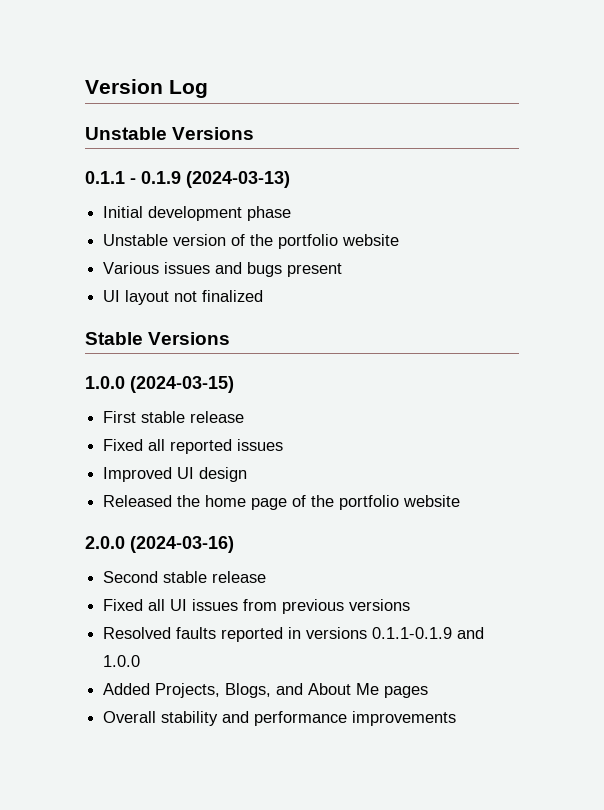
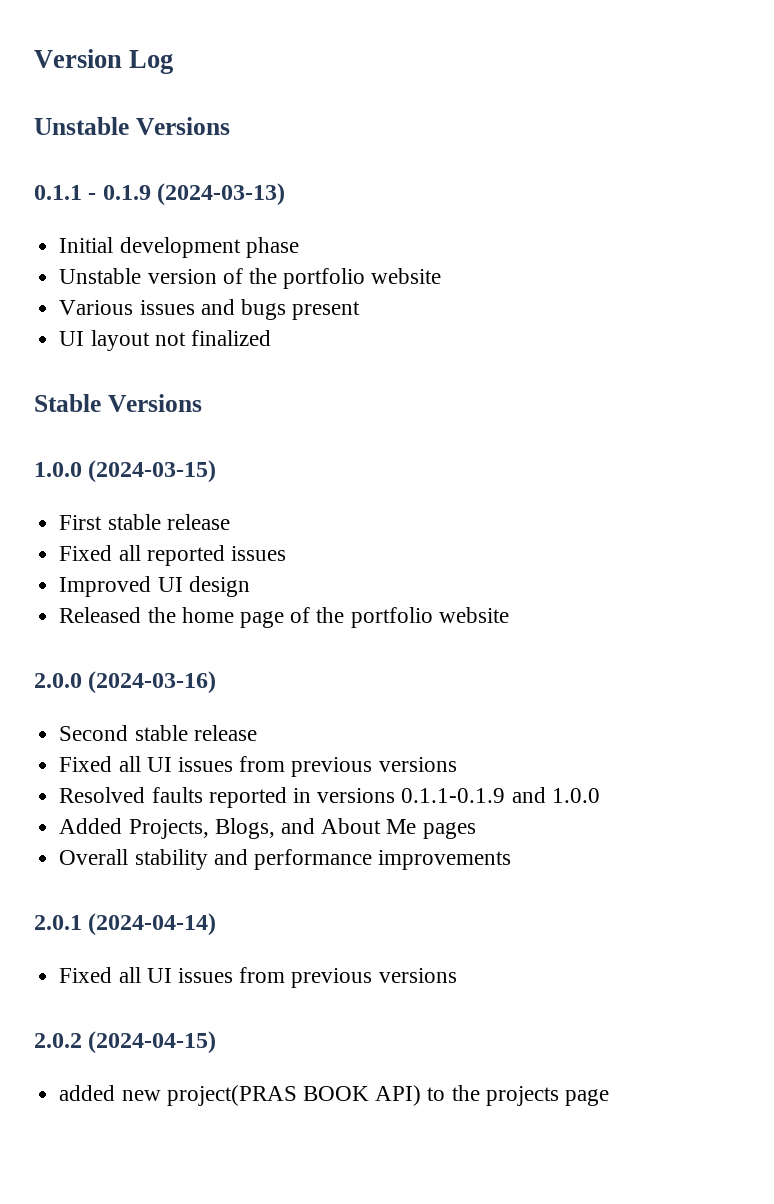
+ 2.0.1 (2024-04-14)
+ Fixed all UI issues from previous versions
+ 2.0.2 (2024-04-15)
+ added new project(PRAS BOOK API) to the projects page

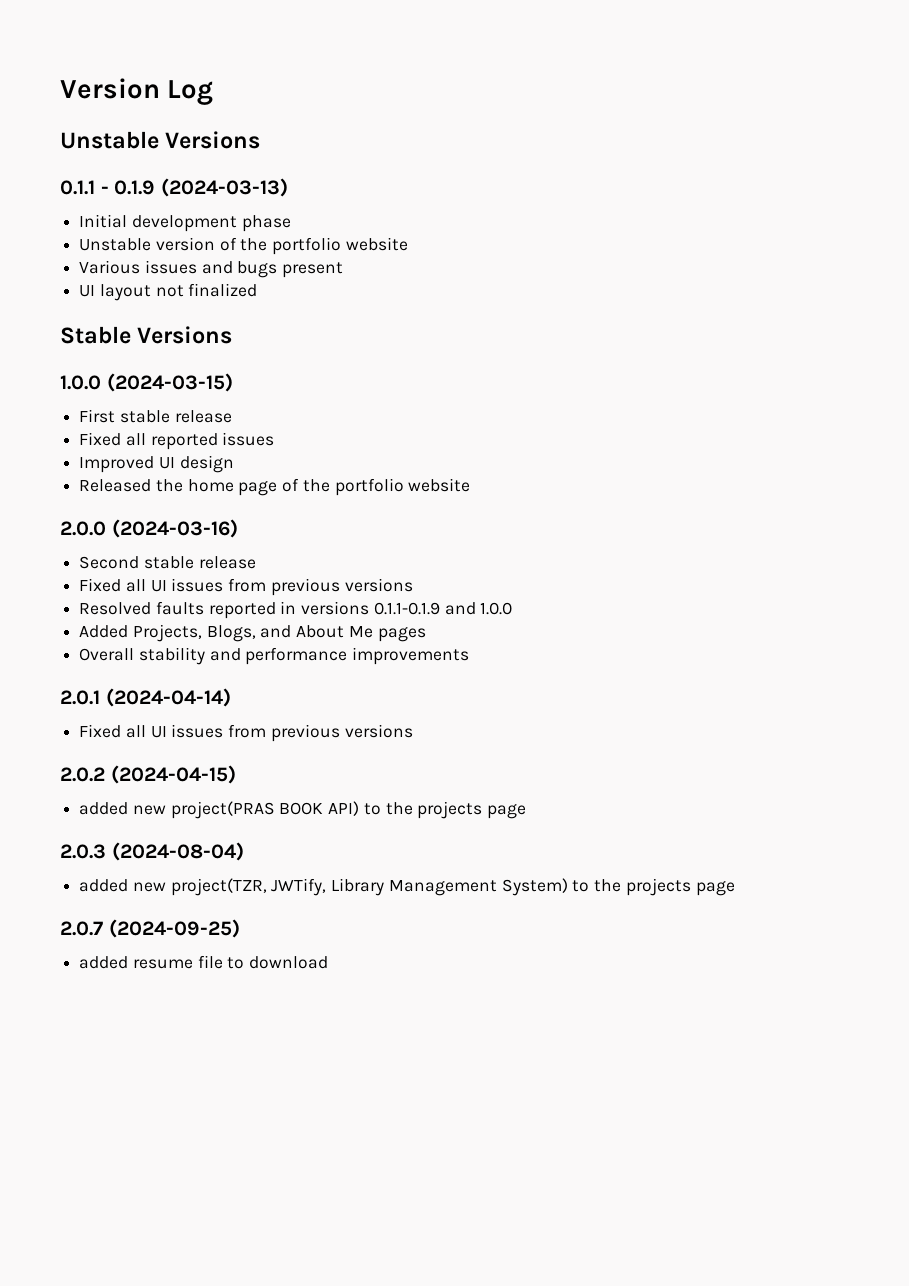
+ 2.0.3 (2024-08-04)
+ added new project(TZR, JWTify, Library Management System) to the projects page
+ 2.0.7 (2024-09-25)
+ added resume file to download

